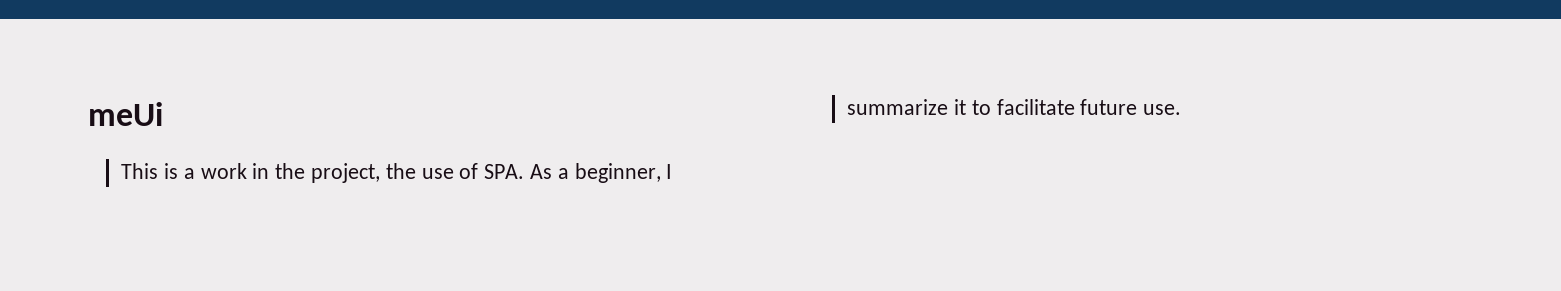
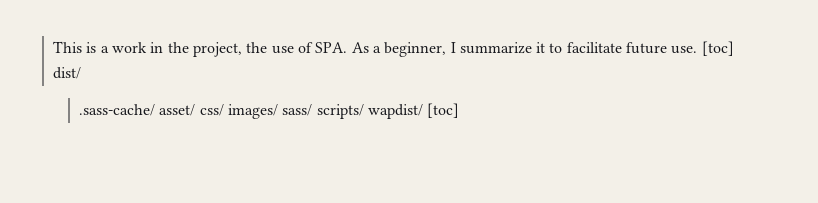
- meUi
+ [toc] dist/
+ .sass-cache/ asset/ css/ images/ sass/ scripts/ wapdist/ [toc]

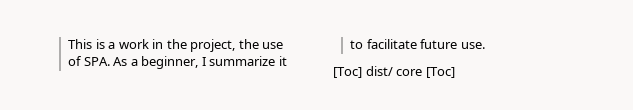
- This is a work in the project, the use of SPA. As a beginner, I summarize it to facilitate future use. [toc] dist/
- .sass-cache/ asset/ css/ images/ sass/ scripts/ wapdist/ [toc]
+ This is a work in the project, the use of SPA. As a beginner, I summarize it to facilitate future use.
+ [Toc] dist/ core [Toc]

